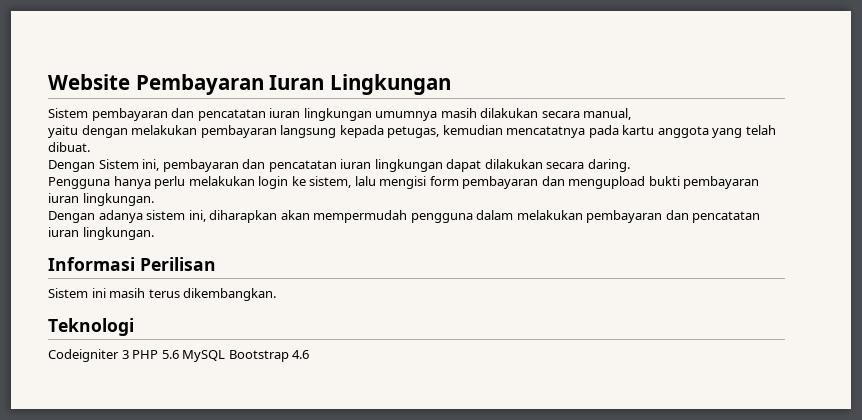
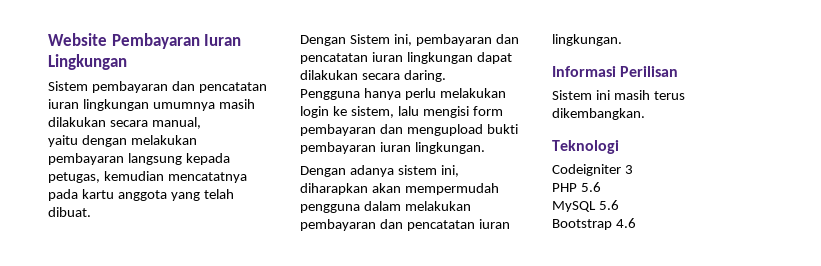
- Codeigniter 3 PHP 5.6 MySQL Bootstrap 4.6
+ Codeigniter 3
+ PHP 5.6
+ MySQL 5.6
+ Bootstrap 4.6

